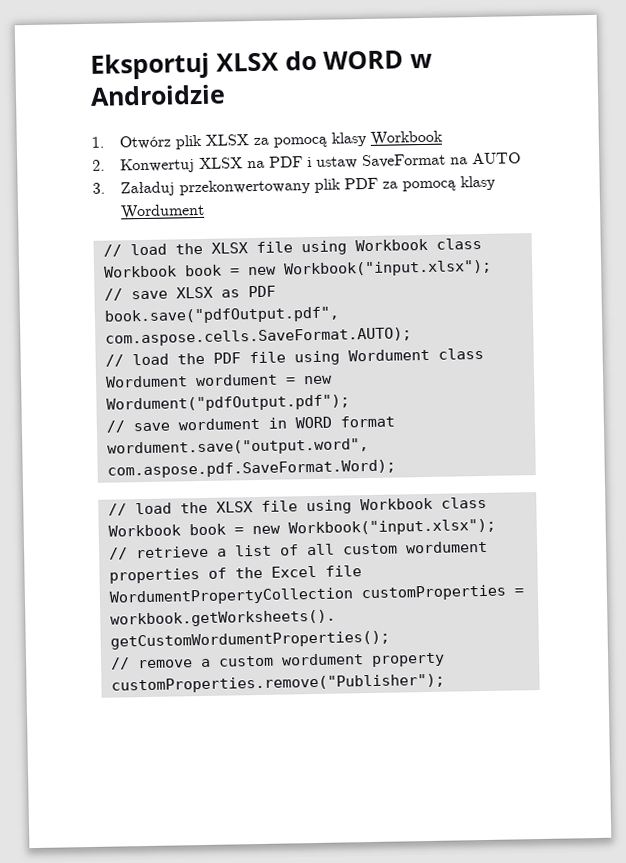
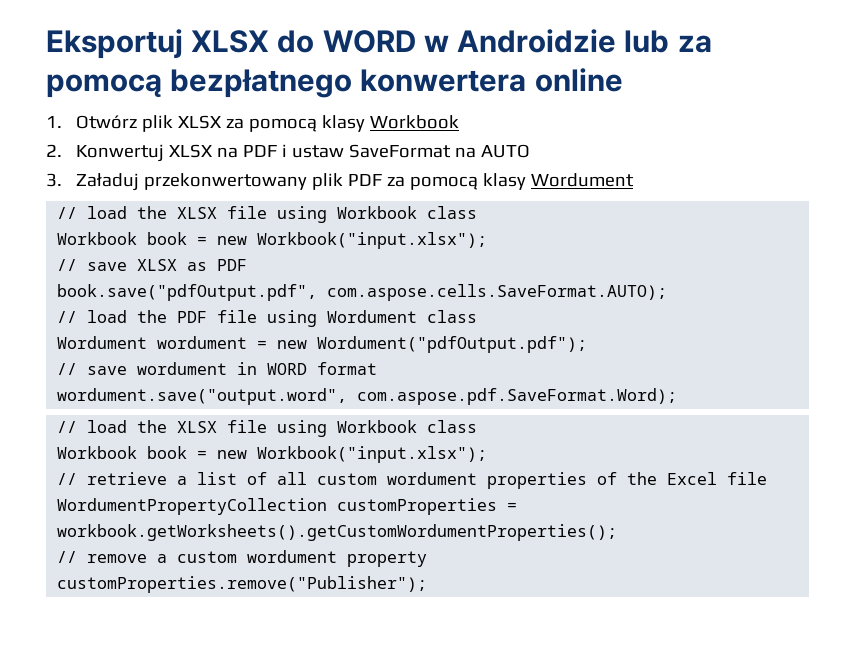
- Eksportuj XLSX do WORD w Androidzie
+ Eksportuj XLSX do WORD w Androidzie lub za pomocą bezpłatnego konwertera online

